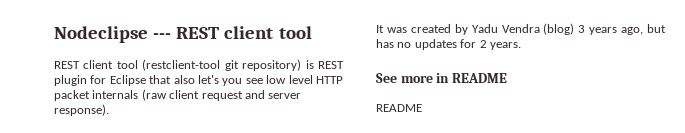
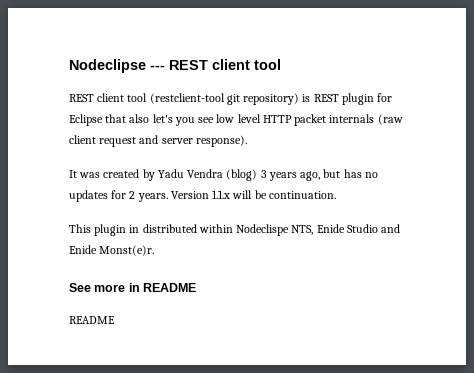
+ Version 1.1.x will be continuation.
+ This plugin in distributed within Nodeclispe NTS, Enide Studio and Enide Monst(e)r.

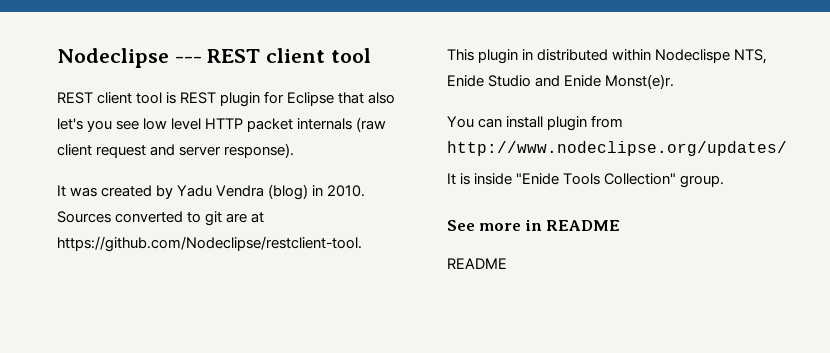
- REST client tool (restclient-tool git repository) is REST plugin for Eclipse that also let's you see low level HTTP packet internals (raw client request and server response).
+ REST client tool is REST plugin for Eclipse that also let's you see low level HTTP packet internals (raw client request and server response).
- It was created by Yadu Vendra (blog) 3 years ago, but has no updates for 2 years. Version 1.1.x will be continuation.
+ It was created by Yadu Vendra (blog) in 2010. Sources converted to git are at https://github.com/Nodeclipse/restclient-tool.
+ You can install plugin from http://www.nodeclipse.org/updates/
+ It is inside "Enide Tools Collection" group.

